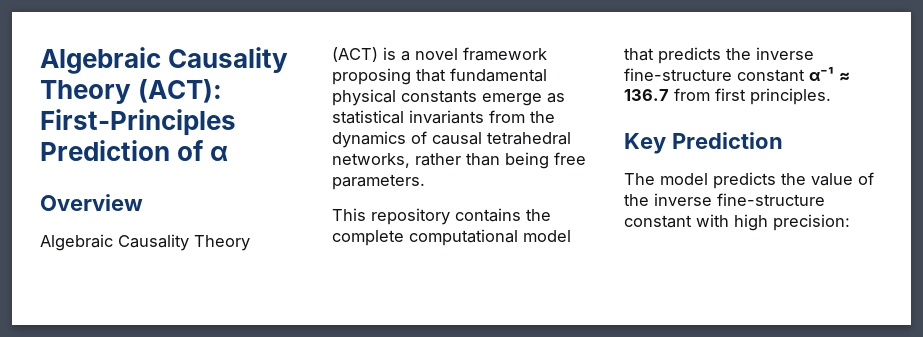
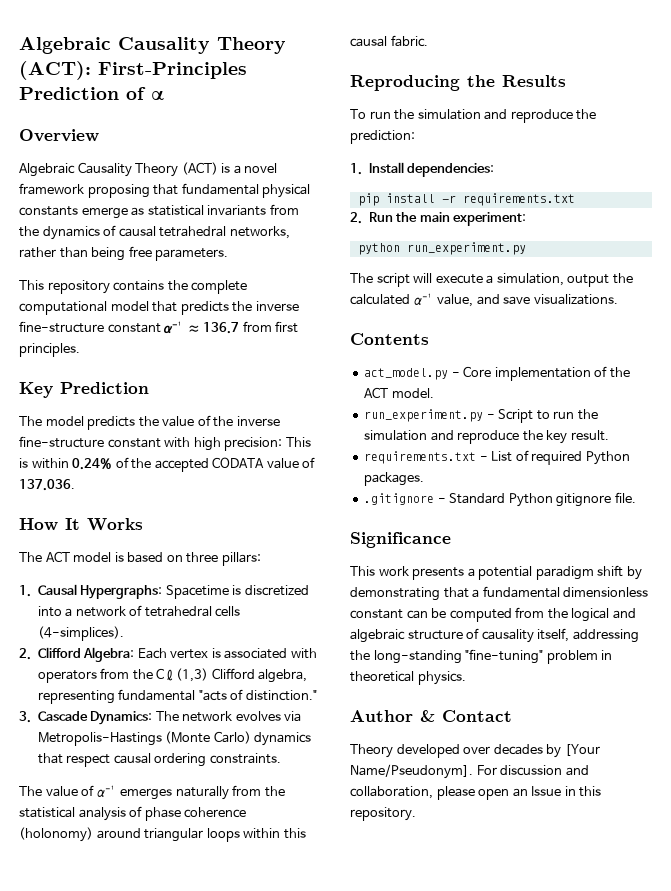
- The model predicts the value of the inverse fine-structure constant with high precision:
+ The model predicts the value of the inverse fine-structure constant with high precision: This is within 0.24% of the accepted CODATA value of 137.036.
+ How It Works
+ The ACT model is based on three pillars:
+ 1. Causal Hypergraphs: Spacetime is discretized into a network of tetrahedral cells (4-simplices).
+ 2. Clifford Algebra: Each vertex is associated with operators from the Cℓ(1,3) Clifford algebra, representing fundamental "acts of distinction."
+ 3. Cascade Dynamics: The network evolves via Metropolis-Hastings (Monte Carlo) dynamics that respect causal ordering constraints.
+ The value of α⁻¹ emerges naturally from the statistical analysis of phase coherence (holonomy) around triangular loops within this causal fabric.
+ Reproducing the Results
+ To run the simulation and reproduce the prediction:
+ 1. Install dependencies:
+ pip install -r requirements.txt
+ 2. Run the main experiment:
+ python run_experiment.py
+ The script will execute a simulation, output the calculated α⁻¹ value, and save visualizations.
+ Contents
+ act_model.py - Core implementation of the ACT model.
+ run_experiment.py - Script to run the simulation and reproduce the key result.
+ requirements.txt - List of required Python packages.
+ .gitignore - Standard Python gitignore file.
+ Significance
+ This work presents a potential paradigm shift by demonstrating that a fundamental dimensionless constant can be computed from the logical and algebraic structure of causality itself, addressing the long-standing "fine-tuning" problem in theoretical physics.
+ Author & Contact
+ Theory developed over decades by [Your Name/Pseudonym]. For discussion and collaboration, please open an Issue in this repository.

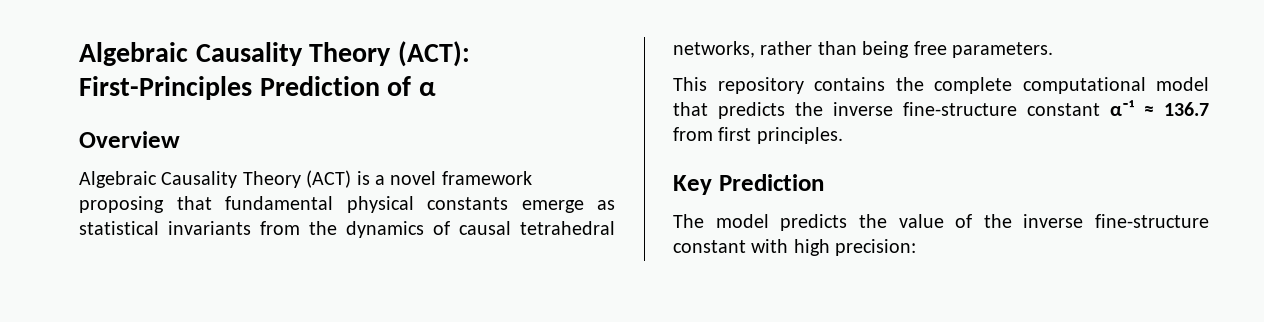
- The model predicts the value of the inverse fine-structure constant with high precision: This is within 0.24% of the accepted CODATA value of 137.036.
- How It Works
- The ACT model is based on three pillars:
- 1. Causal Hypergraphs: Spacetime is discretized into a network of tetrahedral cells (4-simplices).
- 2. Clifford Algebra: Each vertex is associated with operators from the Cℓ(1,3) Clifford algebra, representing fundamental "acts of distinction."
- 3. Cascade Dynamics: The network evolves via Metropolis-Hastings (Monte Carlo) dynamics that respect causal ordering constraints.
- The value of α⁻¹ emerges naturally from the statistical analysis of phase coherence (holonomy) around triangular loops within this causal fabric.
- Reproducing the Results
- To run the simulation and reproduce the prediction:
- 1. Install dependencies:
- pip install -r requirements.txt
- 2. Run the main experiment:
- python run_experiment.py
- The script will execute a simulation, output the calculated α⁻¹ value, and save visualizations.
- Contents
- act_model.py - Core implementation of the ACT model.
- run_experiment.py - Script to run the simulation and reproduce the key result.
- requirements.txt - List of required Python packages.
- .gitignore - Standard Python gitignore file.
- Significance
- This work presents a potential paradigm shift by demonstrating that a fundamental dimensionless constant can be computed from the logical and algebraic structure of causality itself, addressing the long-standing "fine-tuning" problem in theoretical physics.
- Author & Contact
- Theory developed over decades by [Your Name/Pseudonym]. For discussion and collaboration, please open an Issue in this repository.
+ The model predicts the value of the inverse fine-structure constant with high precision:

